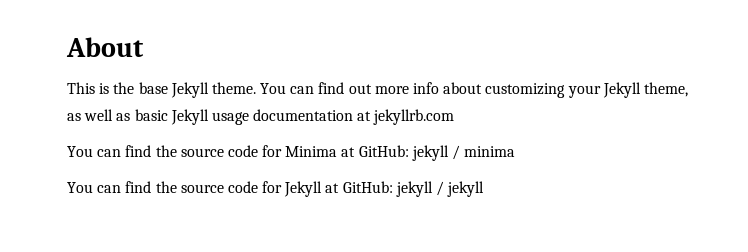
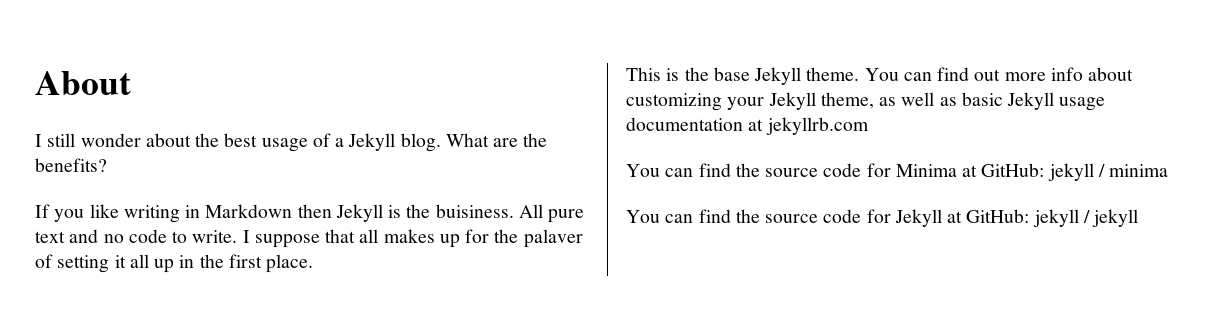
+ I still wonder about the best usage of a Jekyll blog. What are the benefits?
+ If you like writing in Markdown then Jekyll is the buisiness. All pure text and no code to write. I suppose that all makes up for the palaver of setting it all up in the first place.

